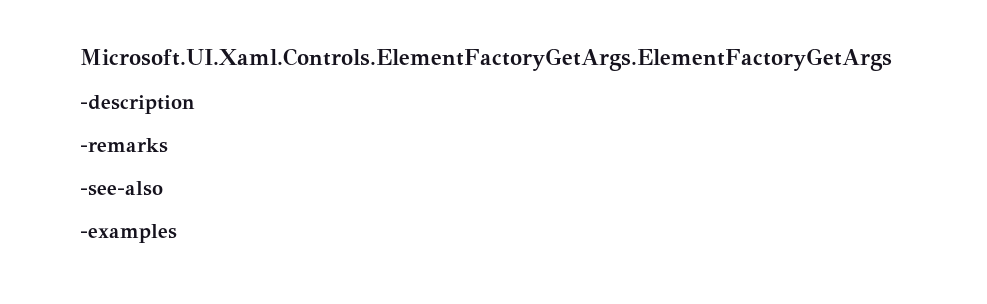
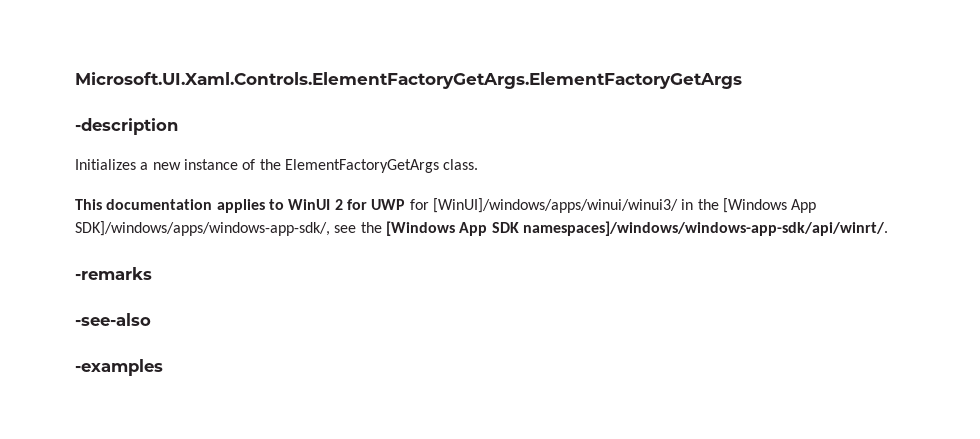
+ Initializes a new instance of the ElementFactoryGetArgs class.
+ This documentation applies to WinUI 2 for UWP for [WinUI]/windows/apps/winui/winui3/ in the [Windows App SDK]/windows/apps/windows-app-sdk/, see the [Windows App SDK namespaces]/windows/windows-app-sdk/api/winrt/.

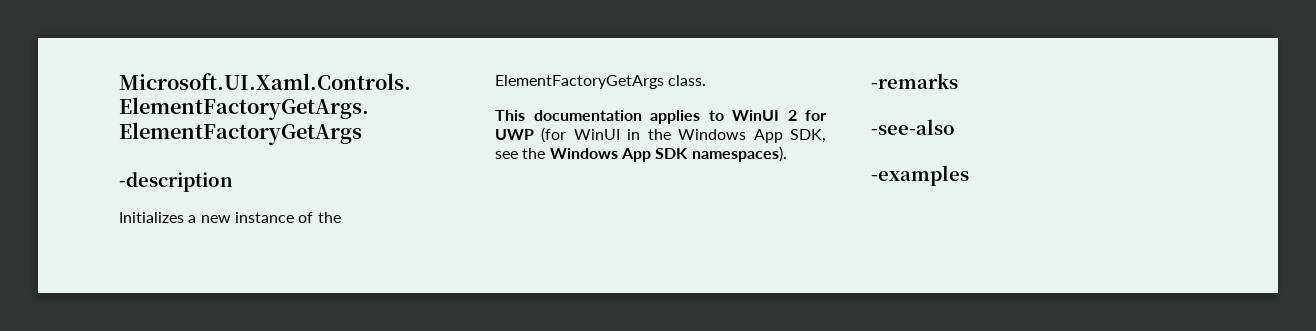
- This documentation applies to WinUI 2 for UWP for [WinUI]/windows/apps/winui/winui3/ in the [Windows App SDK]/windows/apps/windows-app-sdk/, see the [Windows App SDK namespaces]/windows/windows-app-sdk/api/winrt/.
+ This documentation applies to WinUI 2 for UWP (for WinUI in the Windows App SDK, see the Windows App SDK namespaces).

